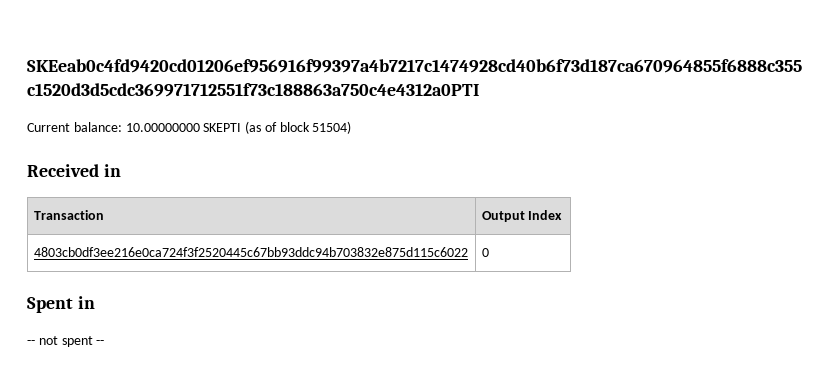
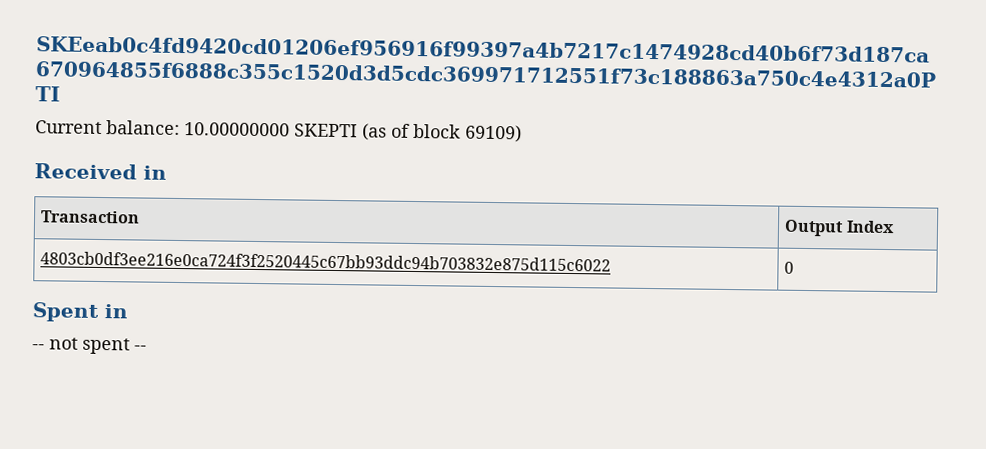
- Current balance: 10.00000000 SKEPTI (as of block 51504)
+ Current balance: 10.00000000 SKEPTI (as of block 69109)

